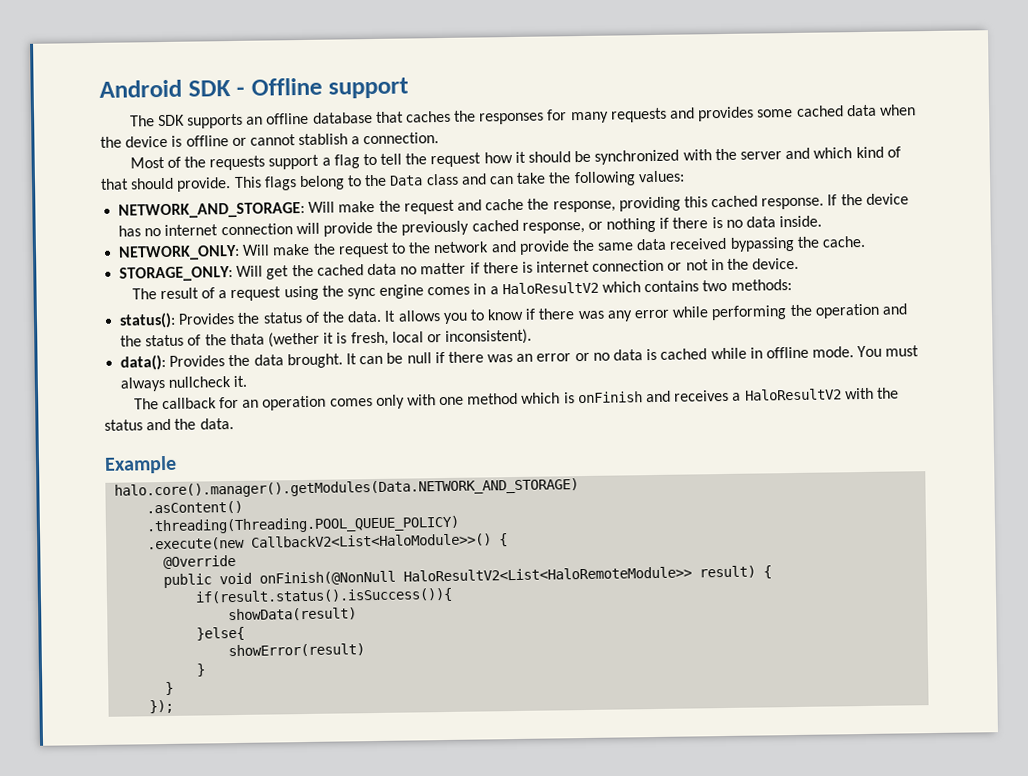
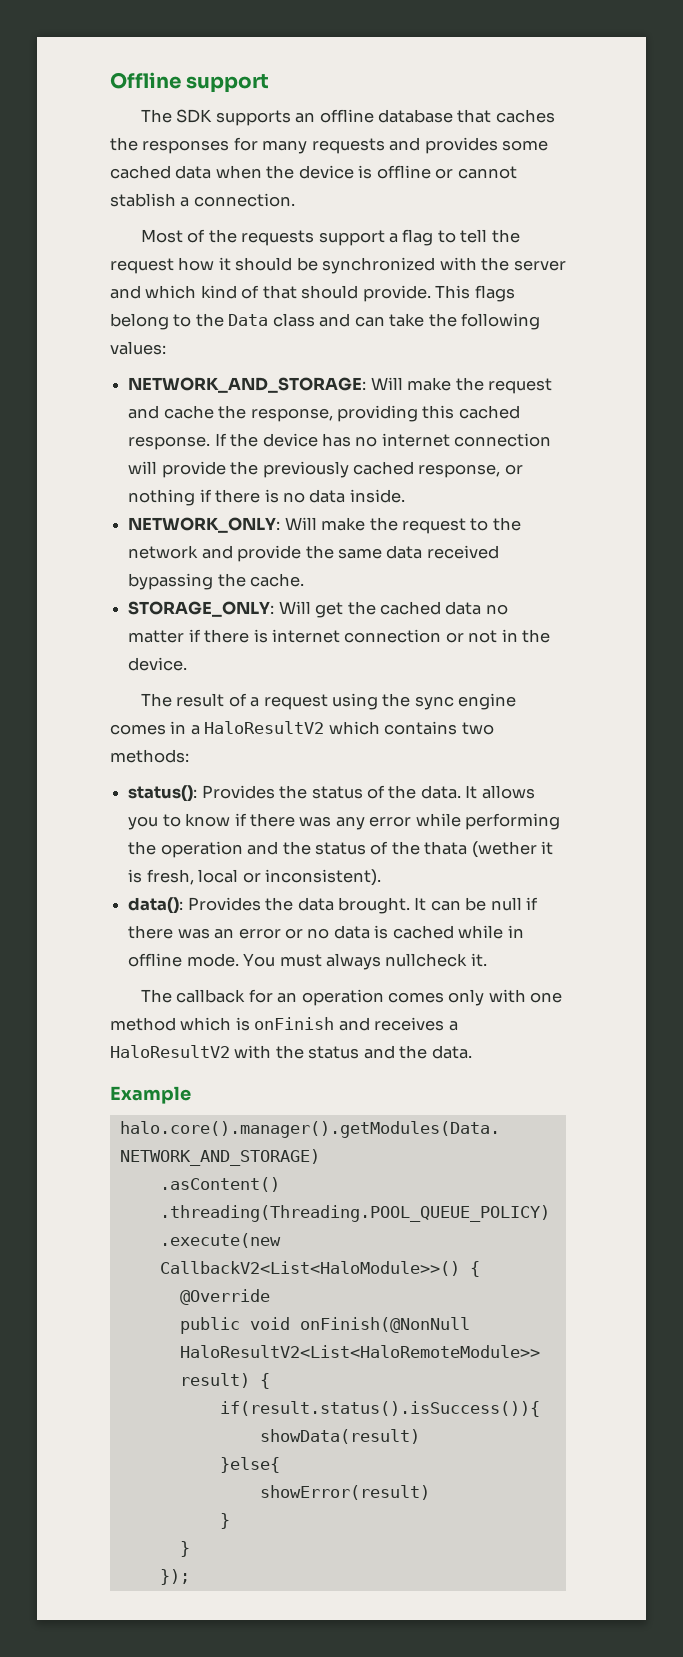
- Android SDK - Offline support
+ Offline support

